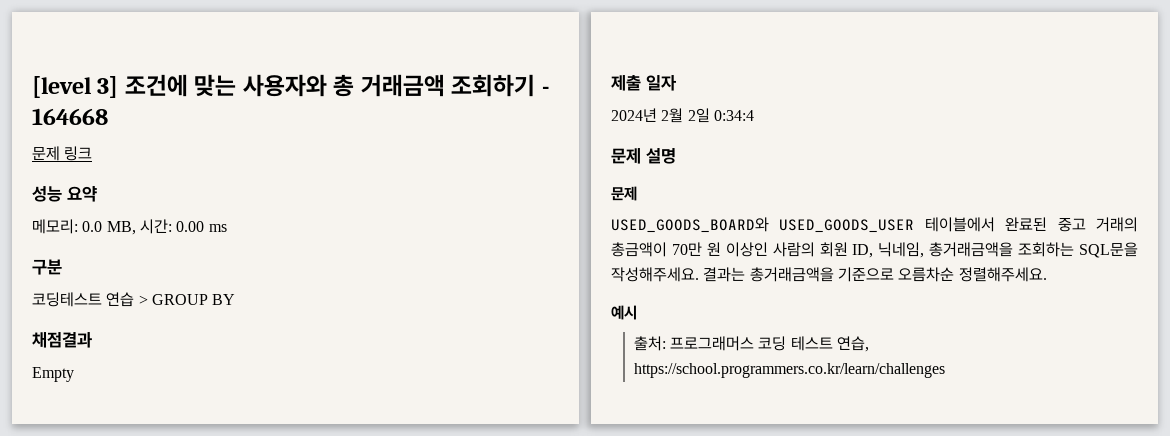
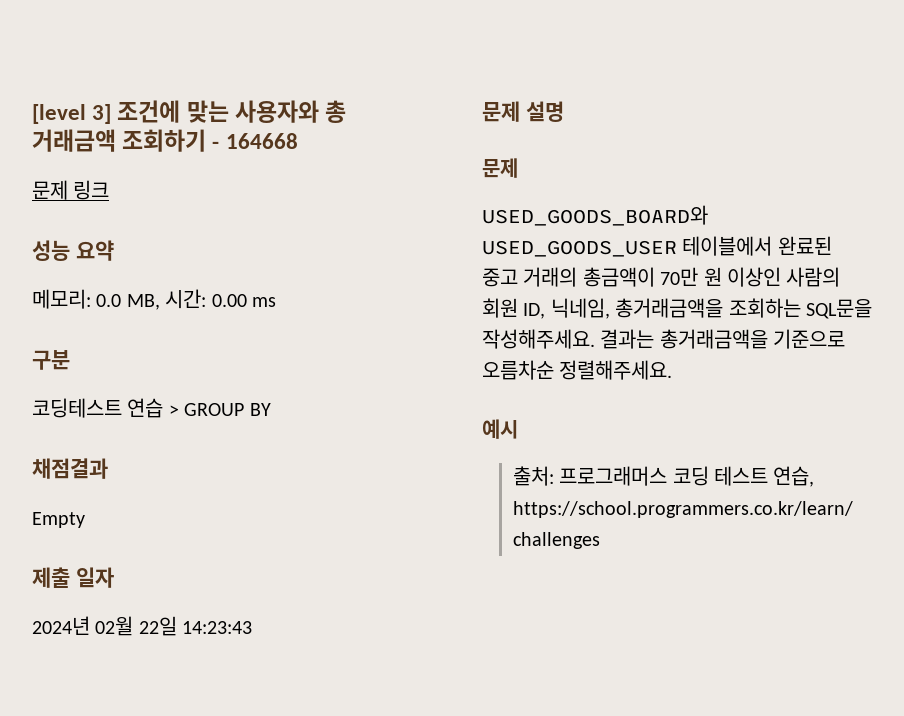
- 2024년 2월 2일 0:34:4
+ 2024년 02월 22일 14:23:43

